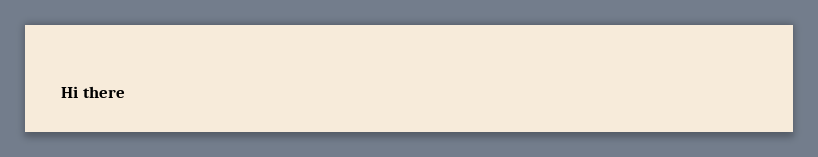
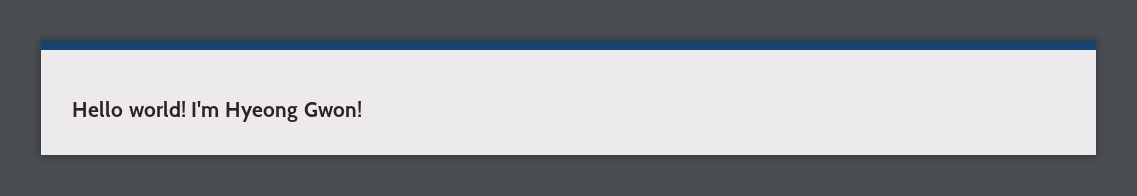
- Hi there
+ Hello world! I'm Hyeong Gwon!

